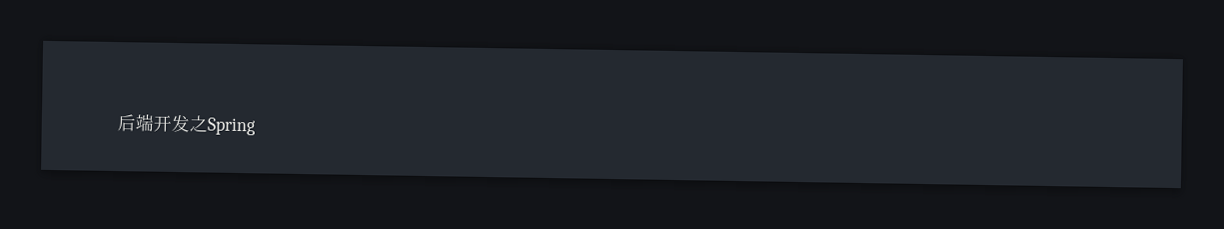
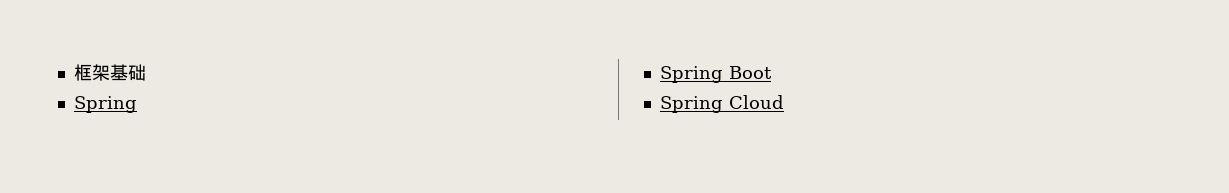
- 后端开发之Spring
+ 框架基础
+ Spring
+ Spring Boot
+ Spring Cloud

